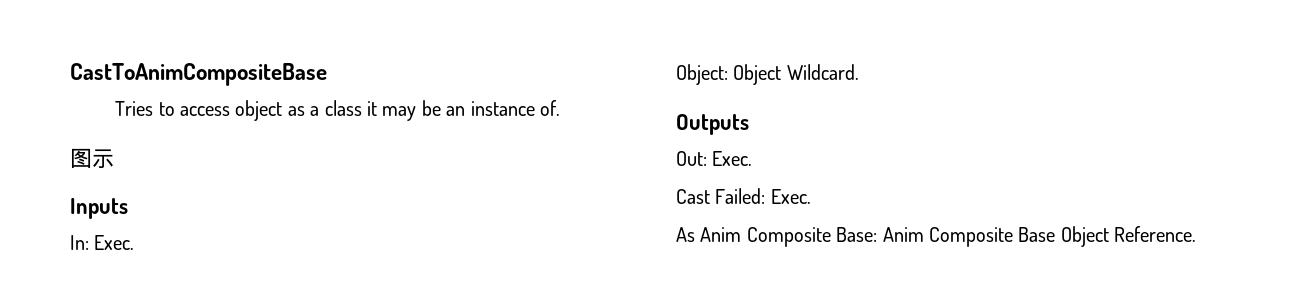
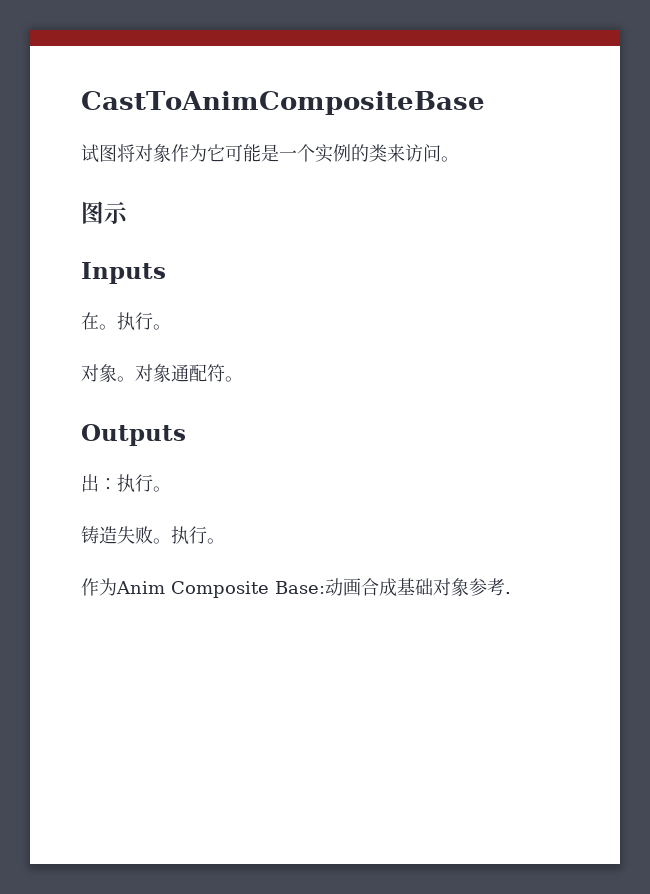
- Tries to access object as a class it may be an instance of.
+ 试图将对象作为它可能是一个实例的类来访问。
  图示
  Inputs
- In: Exec.
- Object: Object Wildcard.
+ 在。执行。
+ 对象。对象通配符。
  Outputs
- Out: Exec.
- Cast Failed: Exec.
- As Anim Composite Base: Anim Composite Base Object Reference.
+ 出：执行。
+ 铸造失败。执行。
+ 作为Anim Composite Base:动画合成基础对象参考.

